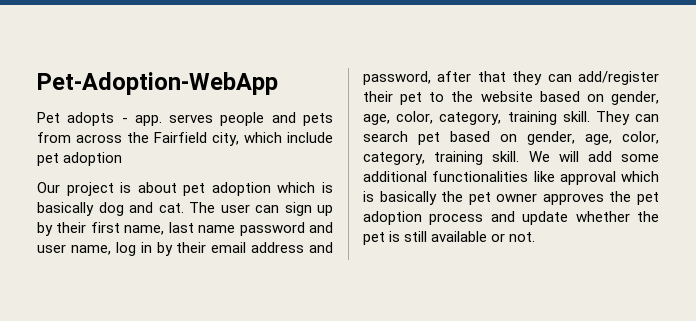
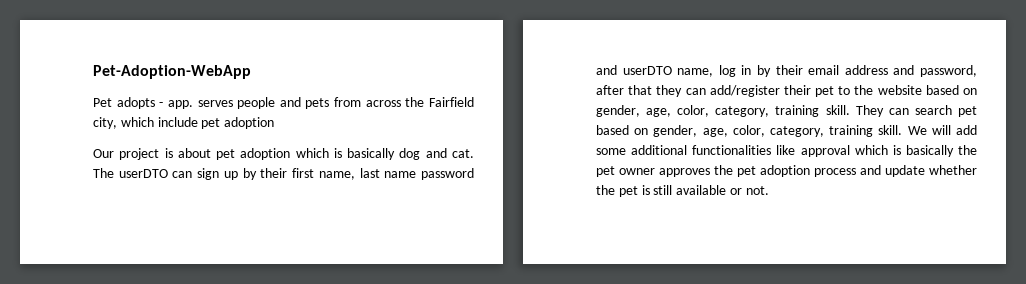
- The user can sign up by their first name, last name password and user name, log in by their email address and password, after that they can add/register their pet to the website based on gender, age, color, category, training skill.
+ The userDTO can sign up by their first name, last name password and userDTO name, log in by their email address and password, after that they can add/register their pet to the website based on gender, age, color, category, training skill.

